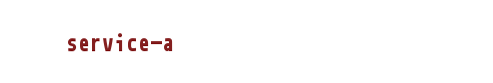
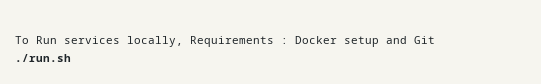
- service-a
+ To Run services locally, Requirements : Docker setup and Git
+ ./run.sh

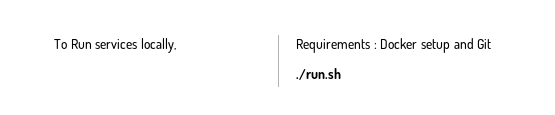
- To Run services locally, Requirements : Docker setup and Git
+ To Run services locally,
+ Requirements : Docker setup and Git

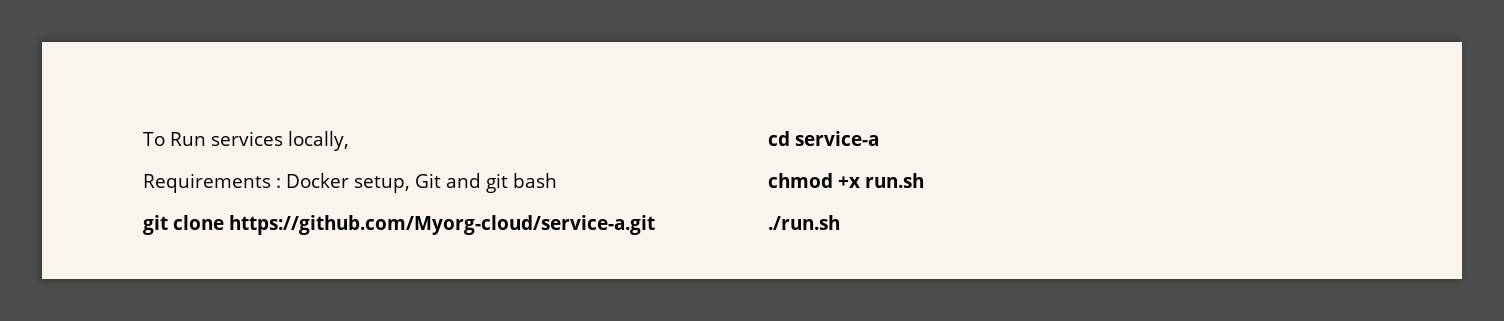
- Requirements : Docker setup and Git
+ Requirements : Docker setup, Git and git bash
+ git clone https://github.com/Myorg-cloud/service-a.git
+ cd service-a
+ chmod +x run.sh

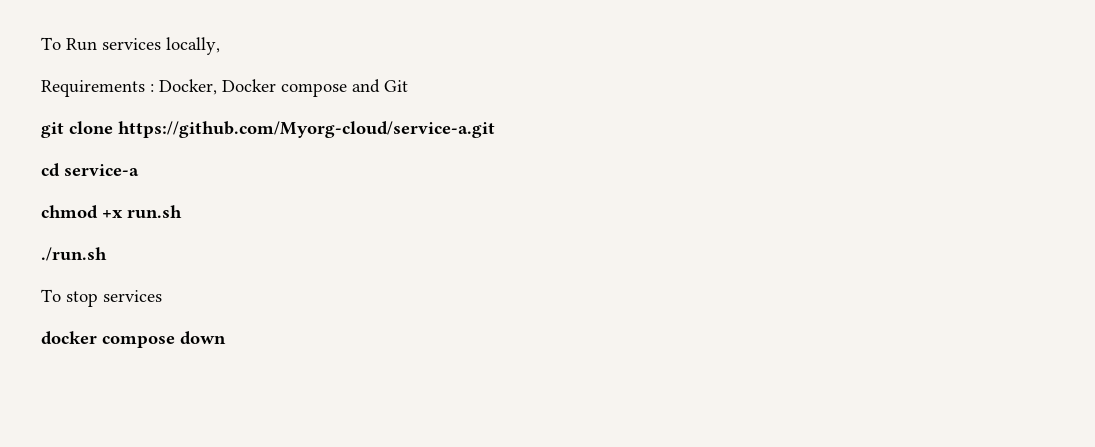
- Requirements : Docker setup, Git and git bash
+ Requirements : Docker, Docker compose and Git
+ To stop services
+ docker compose down

